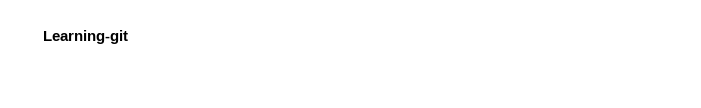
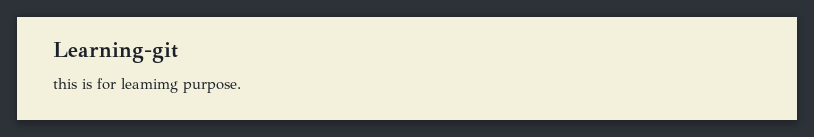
+ this is for leamimg purpose.

